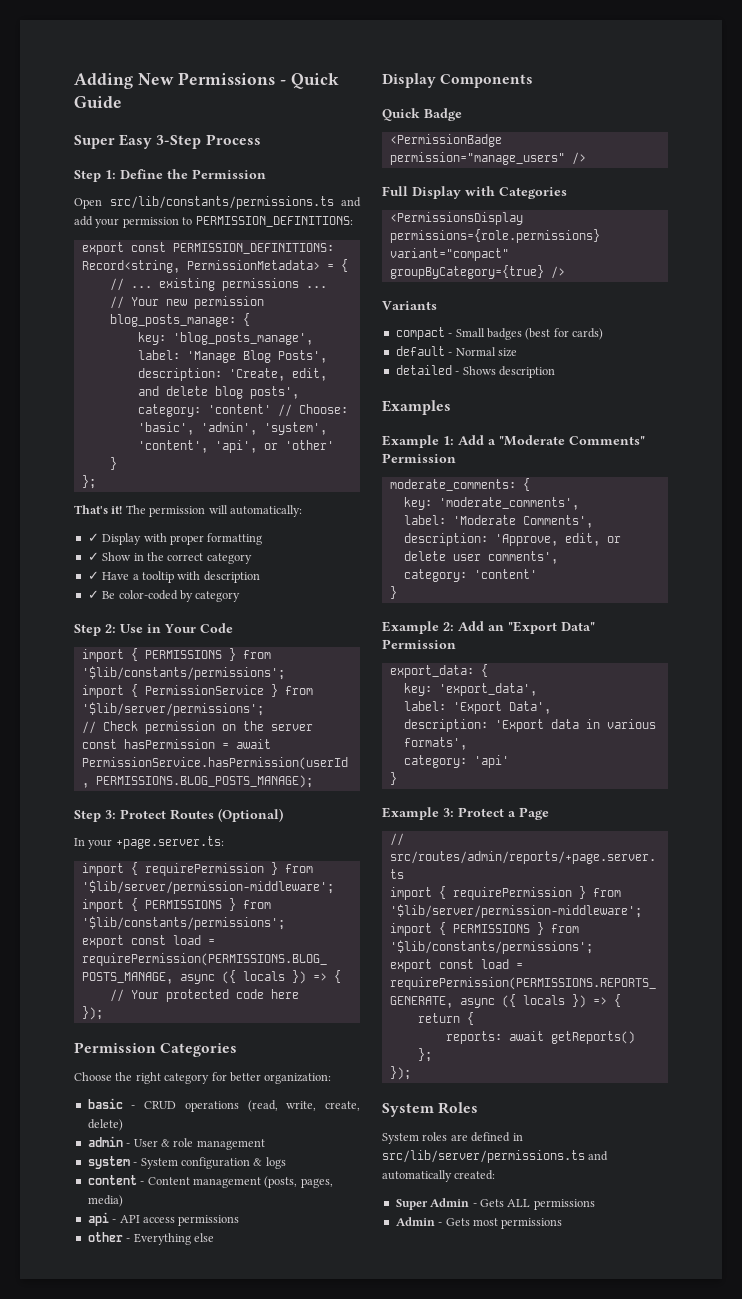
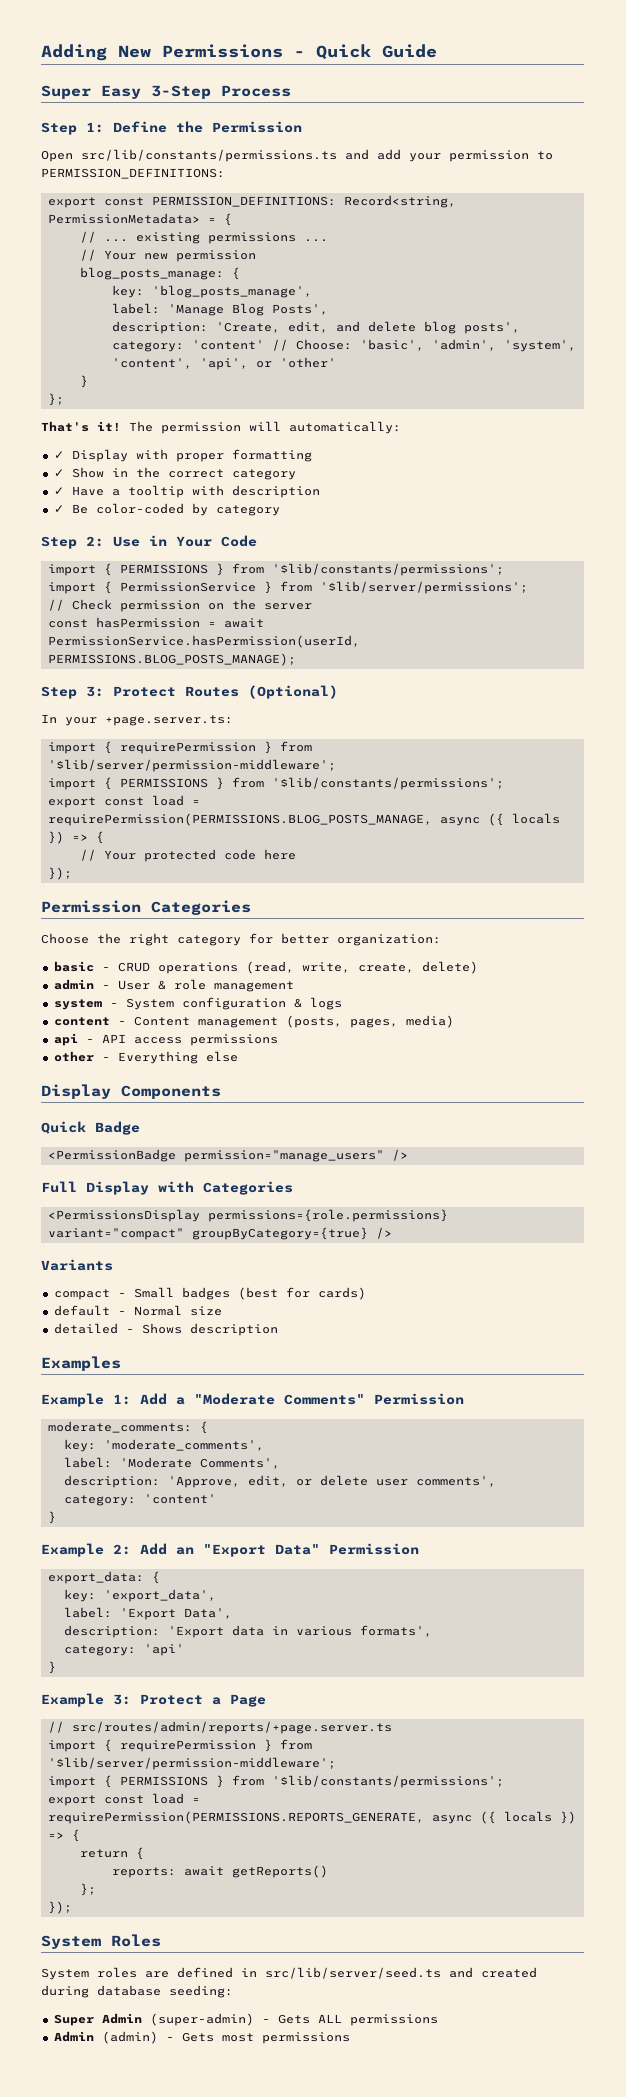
- System roles are defined in src/lib/server/permissions.ts and automatically created:
+ System roles are defined in src/lib/server/seed.ts and created during database seeding:
- Super Admin - Gets ALL permissions
+ Super Admin (super-admin) - Gets ALL permissions
- Admin - Gets most permissions
+ Admin (admin) - Gets most permissions

